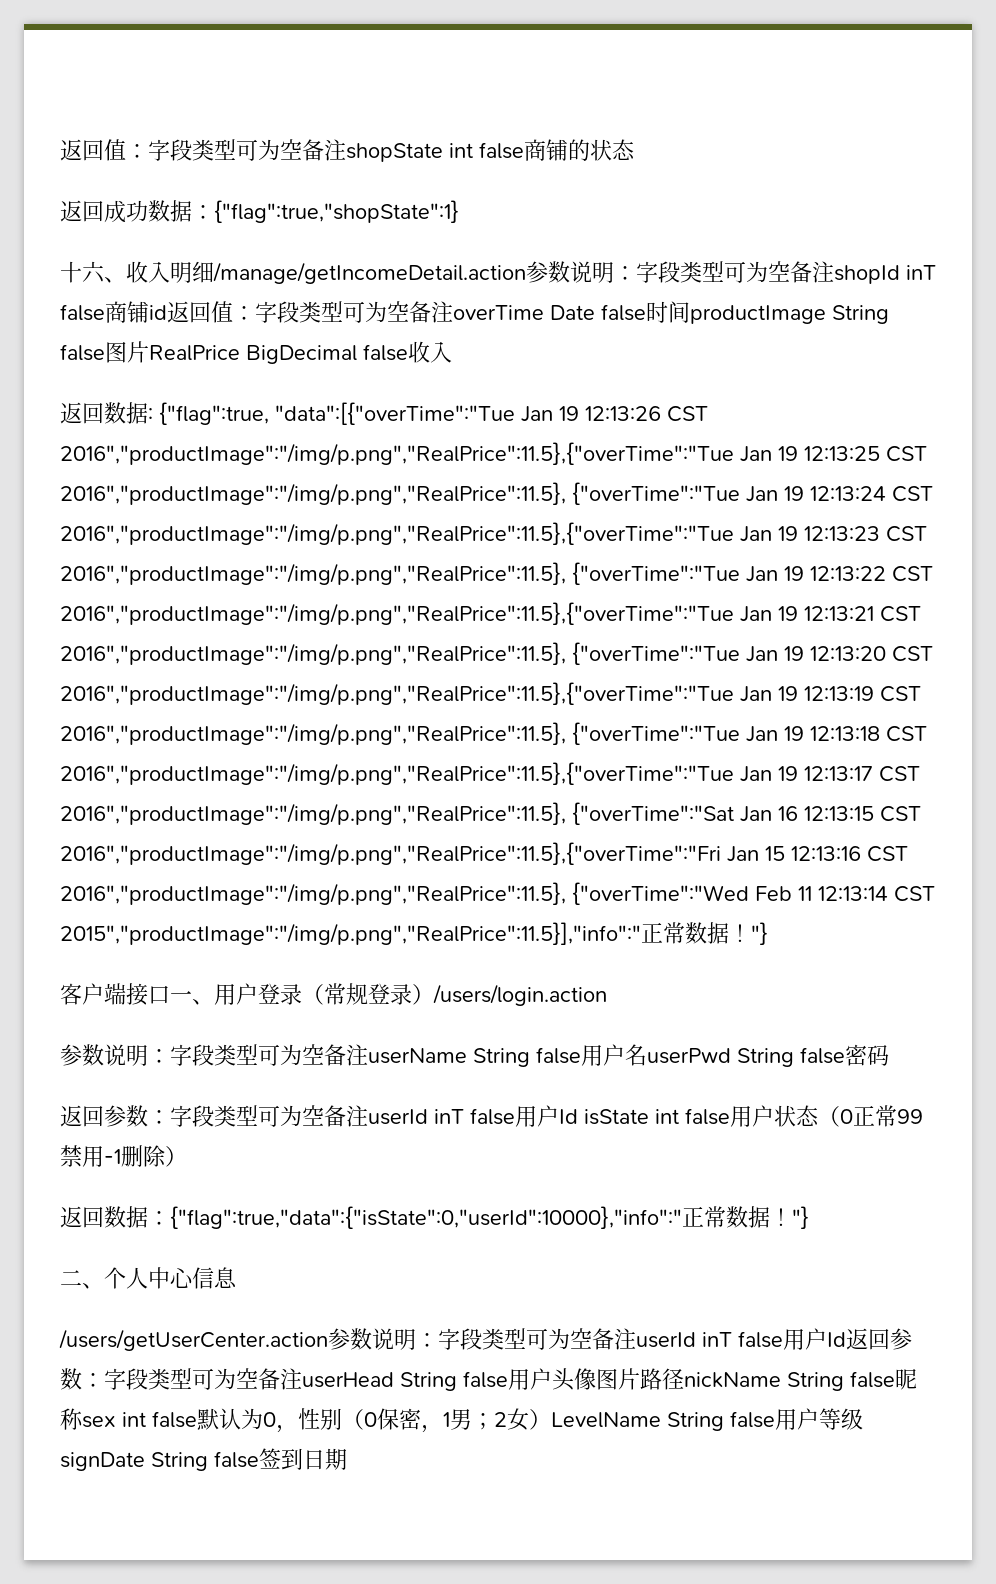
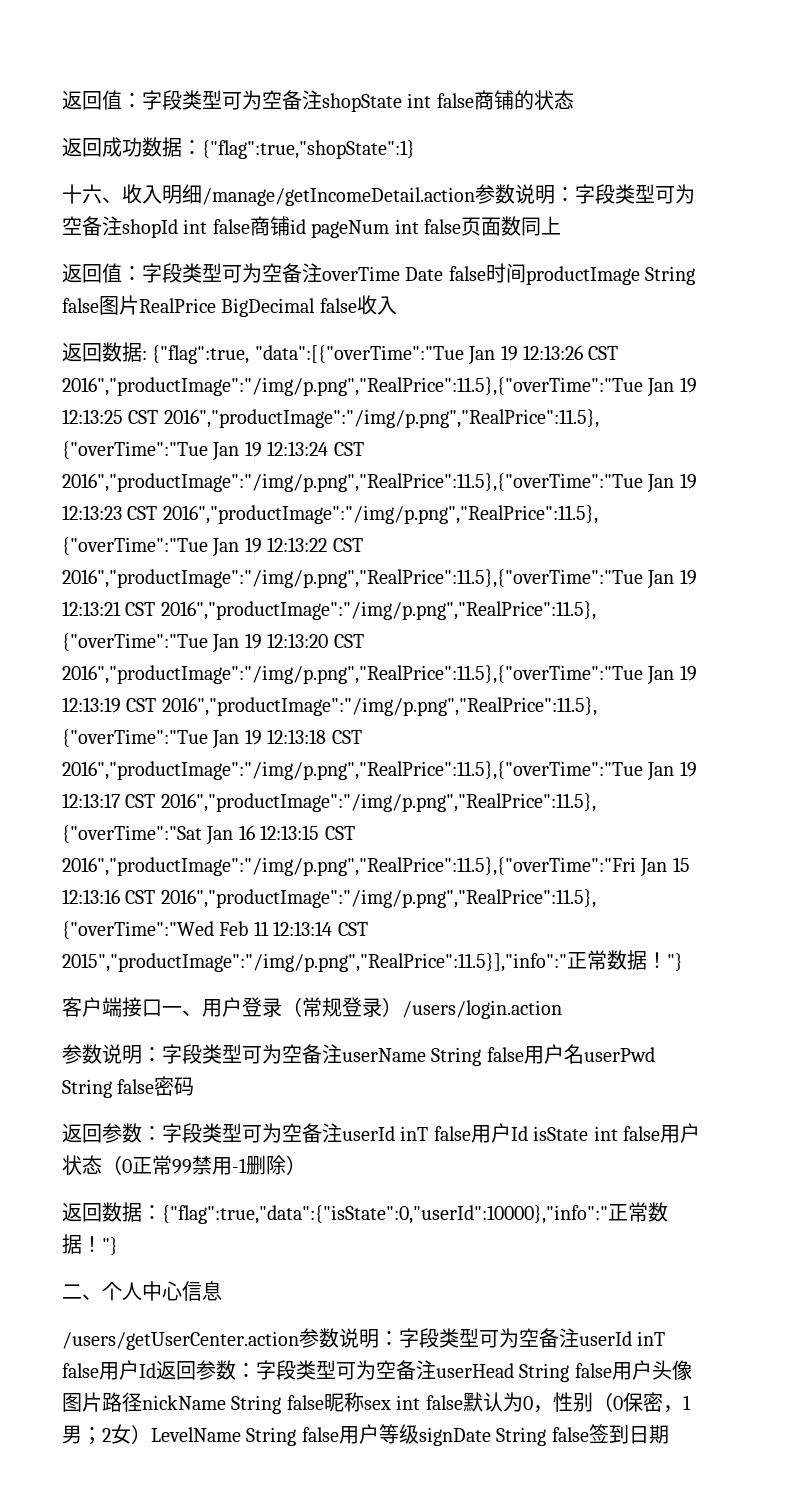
- 十六、收入明细/manage/getIncomeDetail.action参数说明：字段类型可为空备注shopId inT false商铺id返回值：字段类型可为空备注overTime Date false时间productImage String false图片RealPrice BigDecimal false收入
+ 十六、收入明细/manage/getIncomeDetail.action参数说明：字段类型可为空备注shopId int false商铺id pageNum int false页面数同上
+ 返回值：字段类型可为空备注overTime Date false时间productImage String false图片RealPrice BigDecimal false收入

